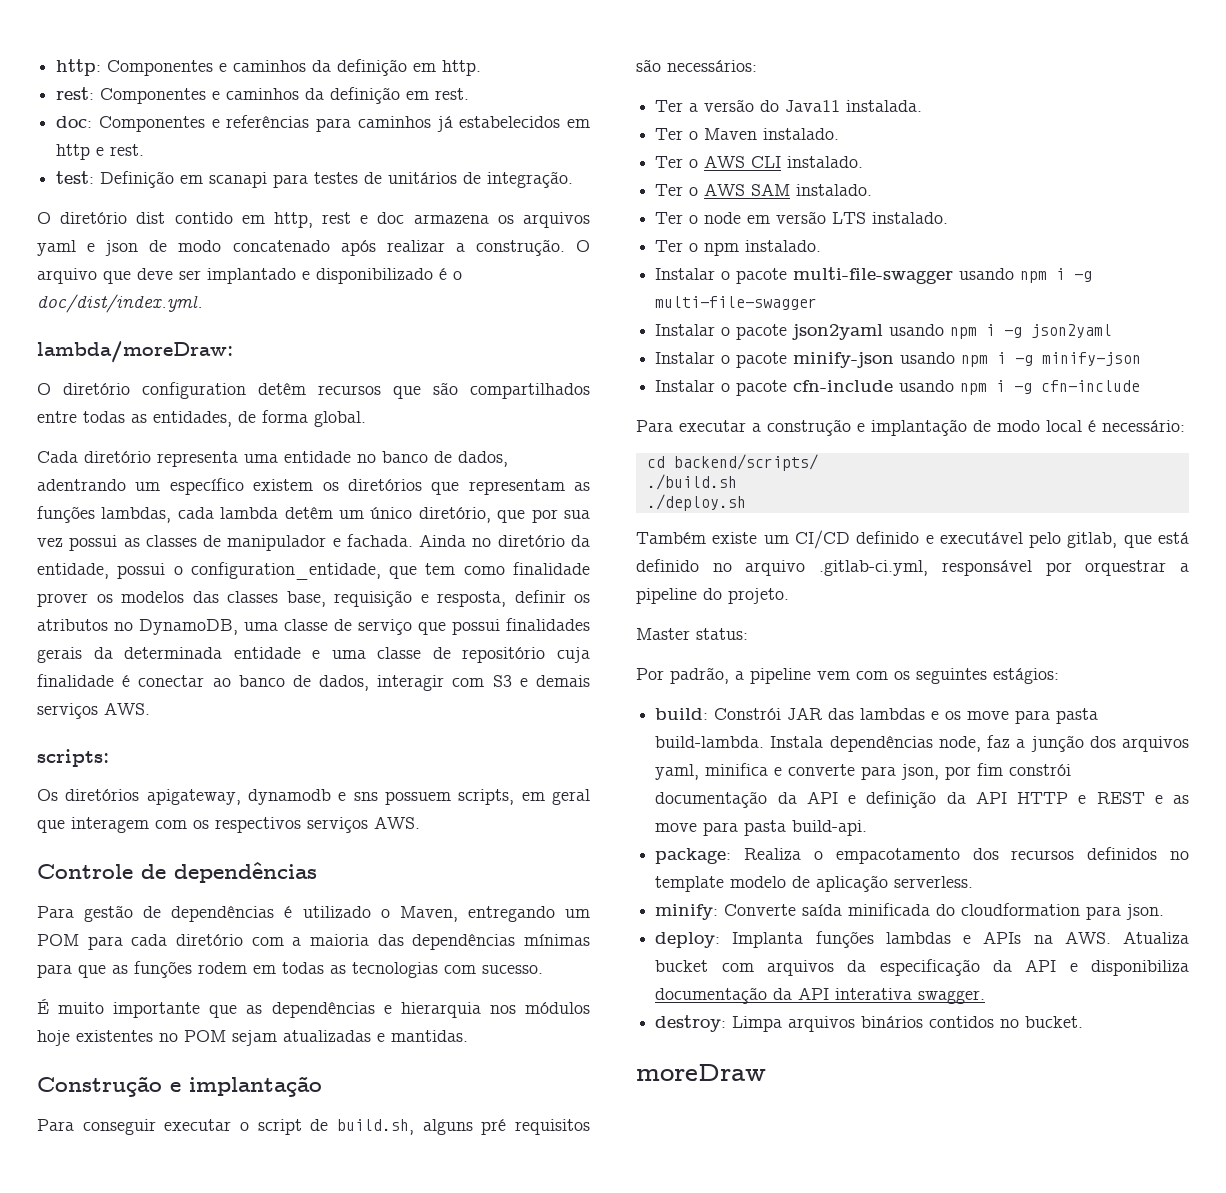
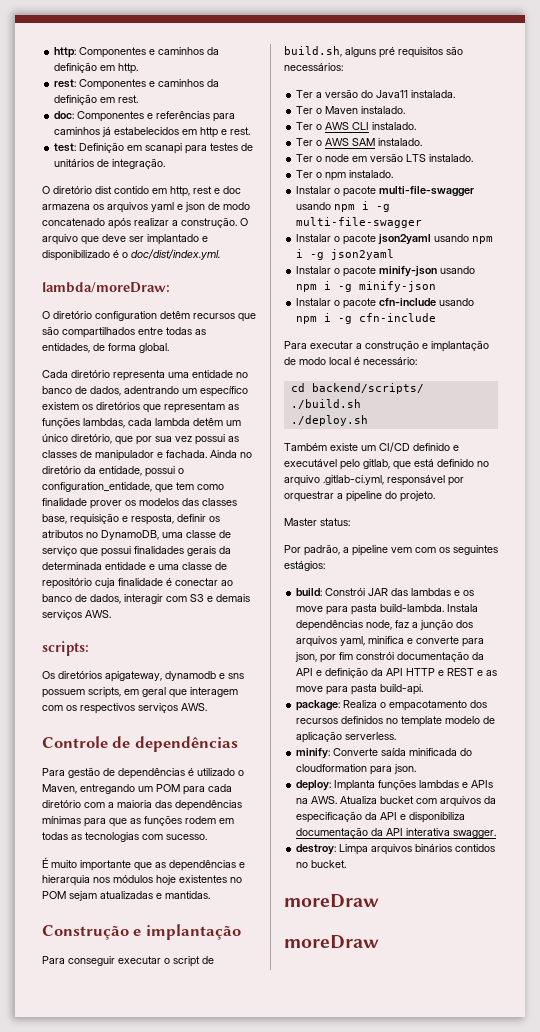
  destroy: Limpa arquivos binários contidos no bucket.
+ moreDraw

